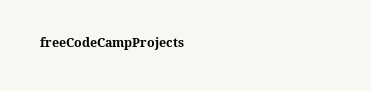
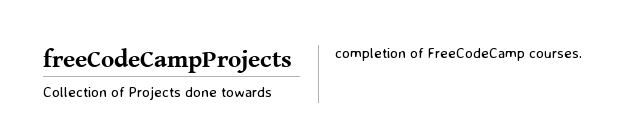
+ Collection of Projects done towards completion of FreeCodeCamp courses.

